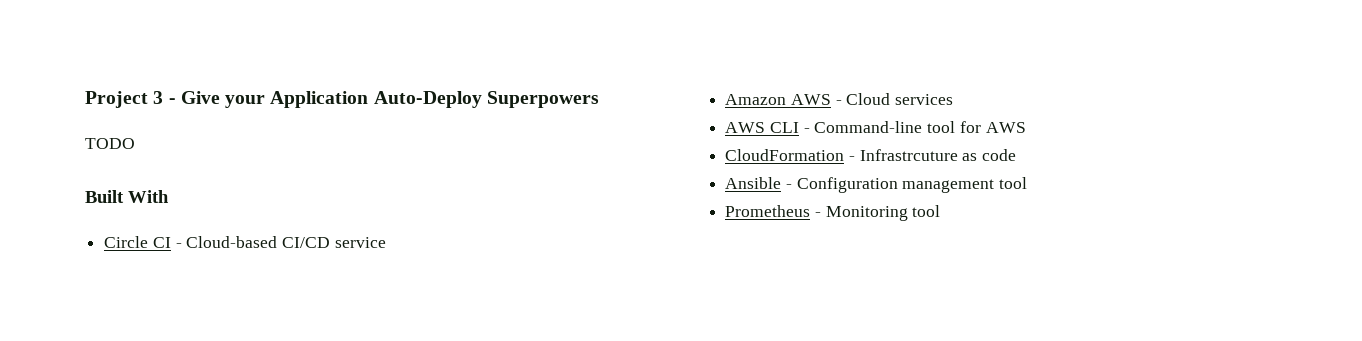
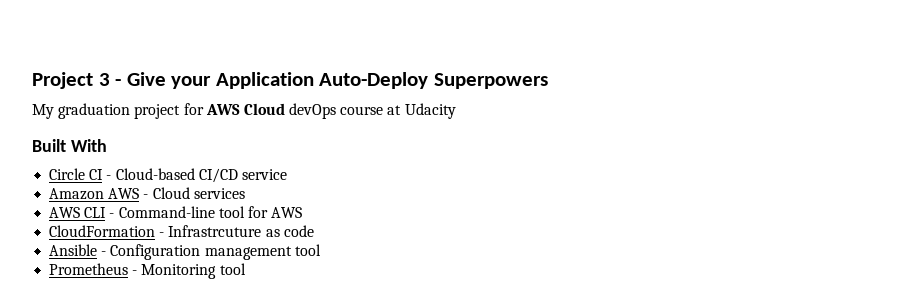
- TODO
+ My graduation project for AWS Cloud devOps course at Udacity

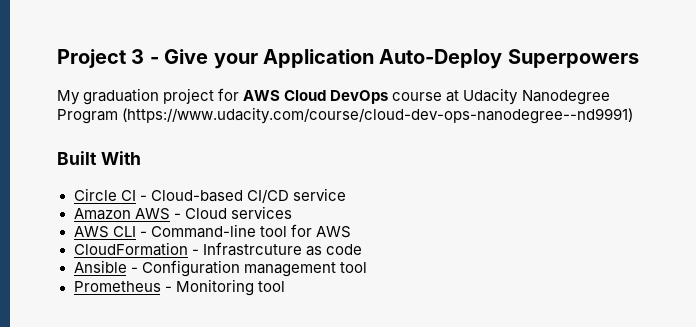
- My graduation project for AWS Cloud devOps course at Udacity
+ My graduation project for AWS Cloud DevOps course at Udacity Nanodegree Program (https://www.udacity.com/course/cloud-dev-ops-nanodegree--nd9991)

